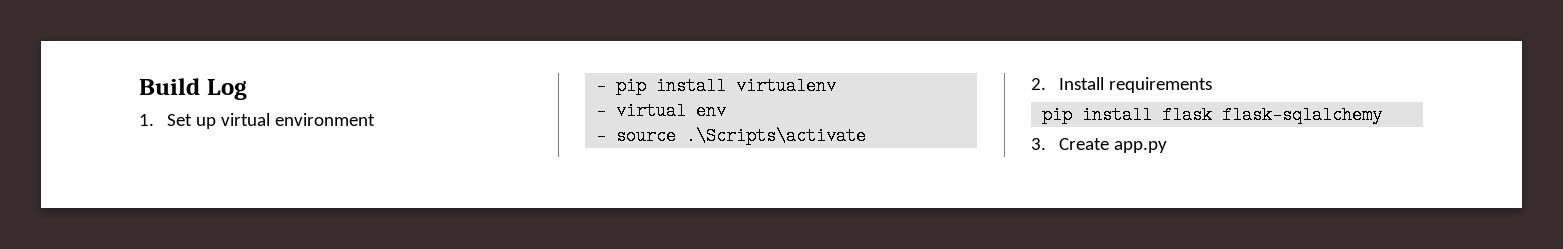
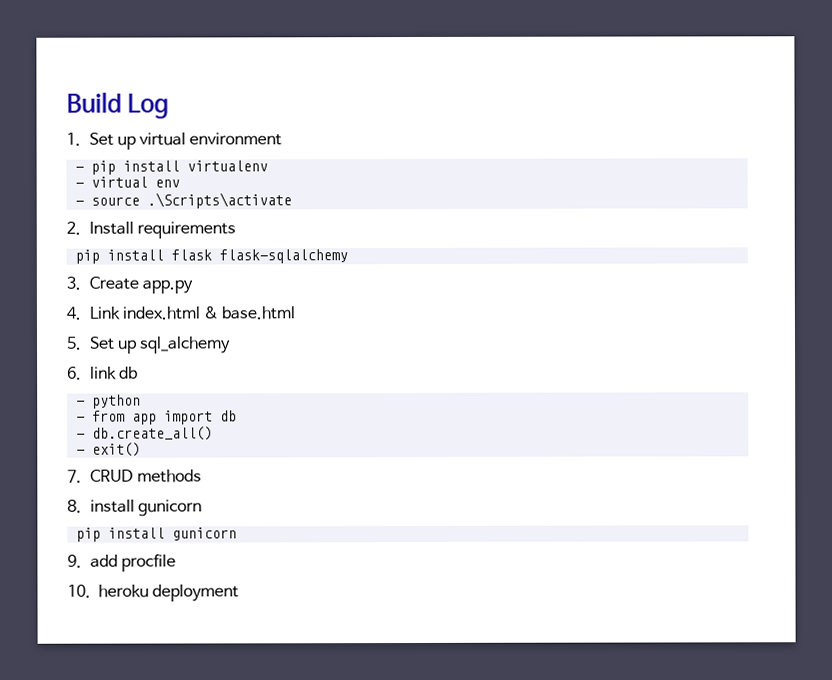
+ 4. Link index.html & base.html
+ 5. Set up sql_alchemy
+ 6. link db
+ - python
+ - from app import db
+ - db.create_all()
+ - exit()
+ 7. CRUD methods
+ 8. install gunicorn
+ pip install gunicorn
+ 9. add procfile
+ 10. heroku deployment

